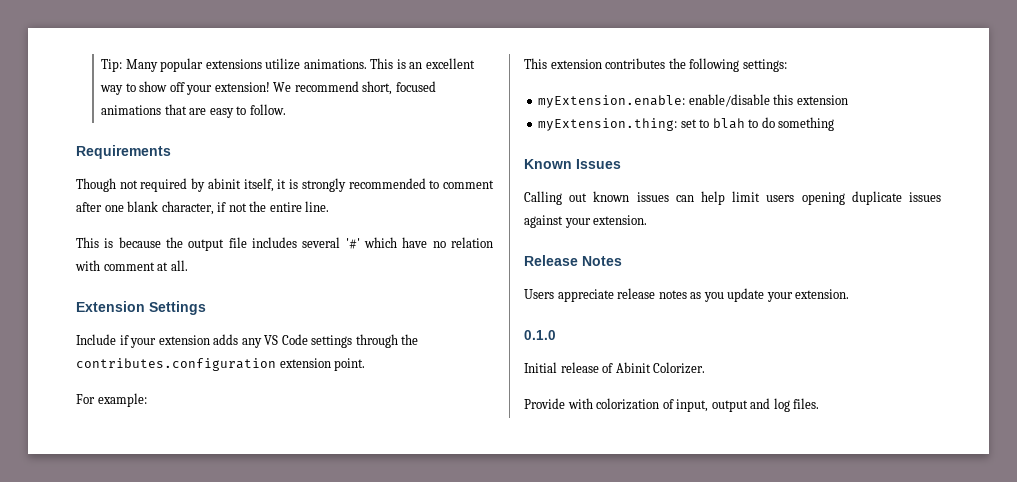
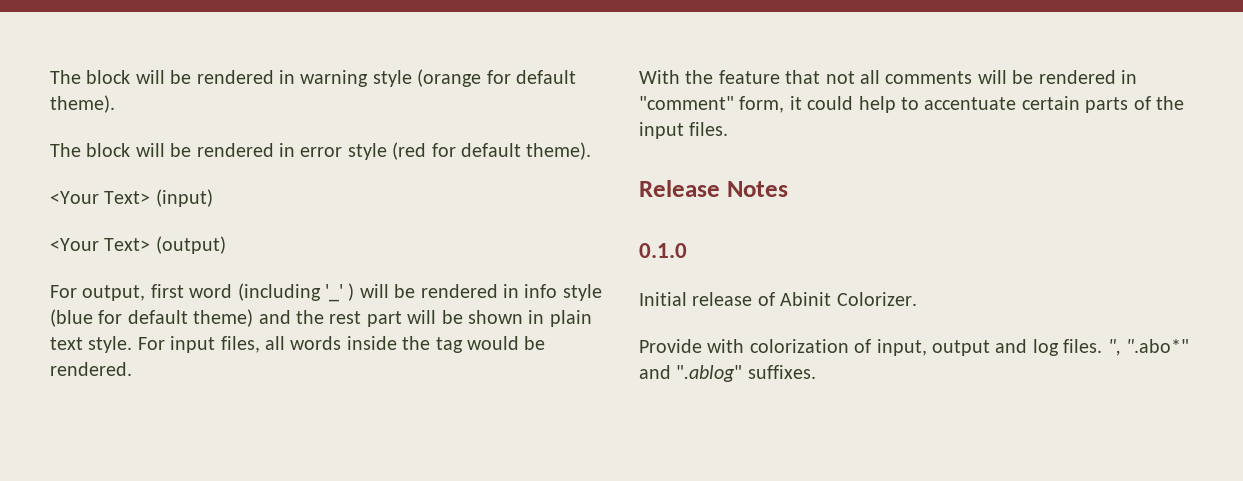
- Tip: Many popular extensions utilize animations. This is an excellent way to show off your extension! We recommend short, focused animations that are easy to follow.
- Requirements
- Though not required by abinit itself, it is strongly recommended to comment after one blank character, if not the entire line.
- This is because the output file includes several '#' which have no relation with comment at all.
- Extension Settings
- Include if your extension adds any VS Code settings through the contributes.configuration extension point.
- For example:
- This extension contributes the following settings:
- myExtension.enable: enable/disable this extension
- myExtension.thing: set to blah to do something
- Known Issues
- Calling out known issues can help limit users opening duplicate issues against your extension.
+ The block will be rendered in warning style (orange for default theme).
+ The block will be rendered in error style (red for default theme).
+ <Your Text> (input)
+ <Your Text> (output)
+ For output, first word (including '_' ) will be rendered in info style (blue for default theme) and the rest part will be shown in plain text style. For input files, all words inside the tag would be rendered.
+ With the feature that not all comments will be rendered in "comment" form, it could help to accentuate certain parts of the input files.
  Release Notes
- Users appreciate release notes as you update your extension.
+ ", ".abo*" and ".ablog" suffixes.

